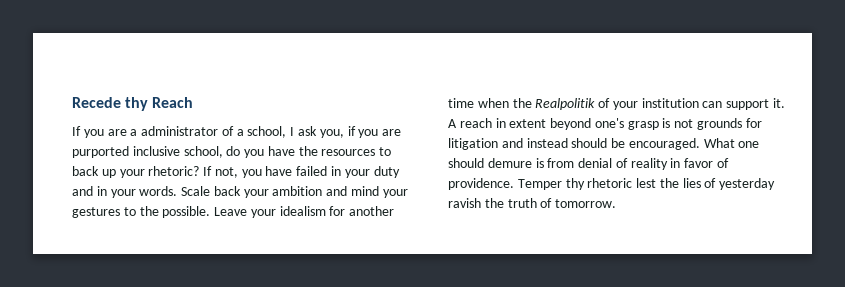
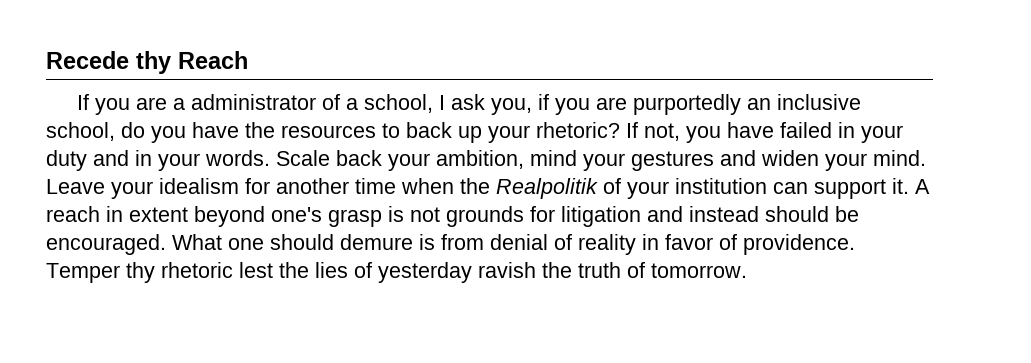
- If you are a administrator of a school, I ask you, if you are purported inclusive school, do you have the resources to back up your rhetoric?
+ If you are a administrator of a school, I ask you, if you are purportedly an inclusive school, do you have the resources to back up your rhetoric?
- Scale back your ambition and mind your gestures to the possible.
+ Scale back your ambition, mind your gestures and widen your mind.

